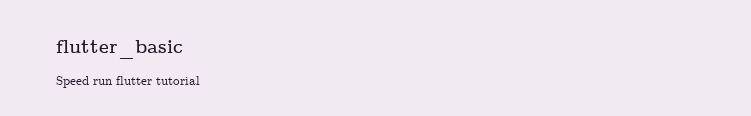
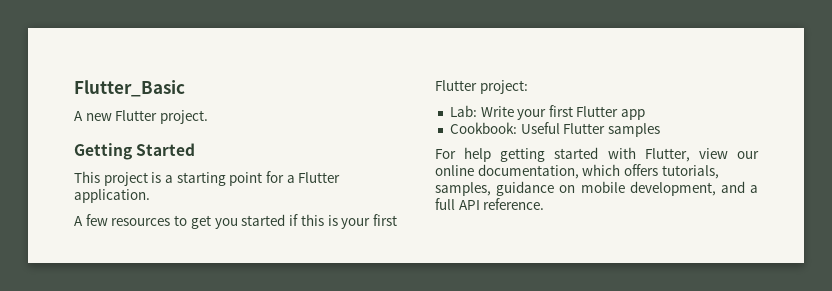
- flutter_basic
- Speed run flutter tutorial
+ Flutter_Basic
+ A new Flutter project.
+ Getting Started
+ This project is a starting point for a Flutter application.
+ A few resources to get you started if this is your first Flutter project:
+ Lab: Write your first Flutter app
+ Cookbook: Useful Flutter samples
+ For help getting started with Flutter, view our online documentation, which offers tutorials, samples, guidance on mobile development, and a full API reference.

